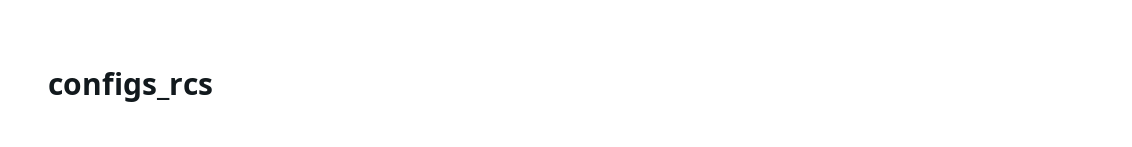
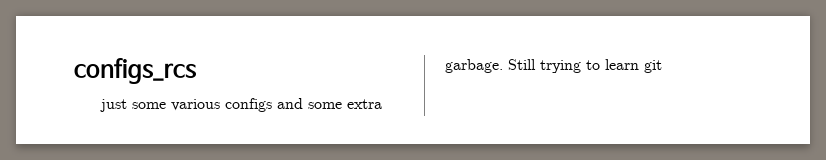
+ just some various configs and some extra garbage. Still trying to learn git

